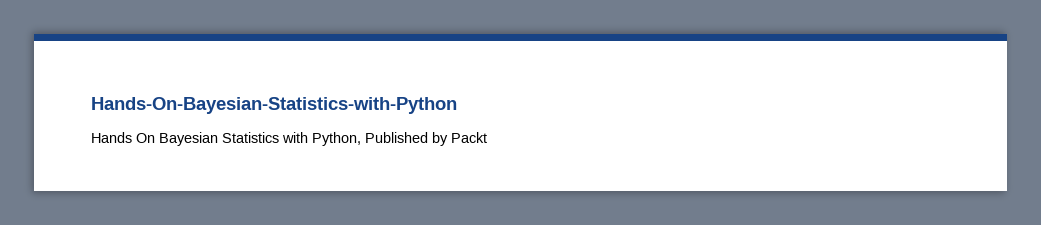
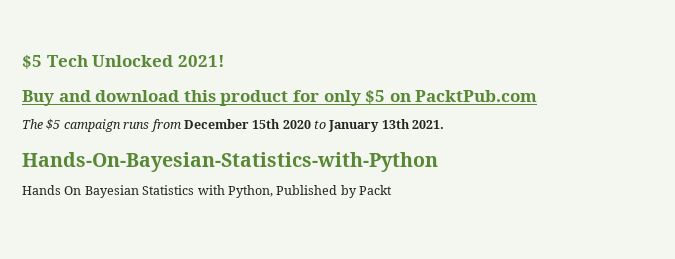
+ $5 Tech Unlocked 2021!
+ Buy and download this product for only $5 on PacktPub.com
+ The $5 campaign runs from December 15th 2020 to January 13th 2021.

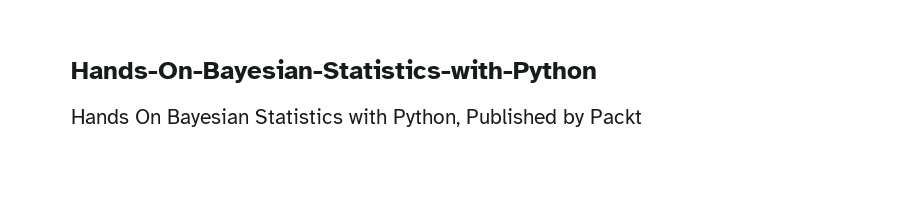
- $5 Tech Unlocked 2021!
- Buy and download this product for only $5 on PacktPub.com
- The $5 campaign runs from December 15th 2020 to January 13th 2021.

